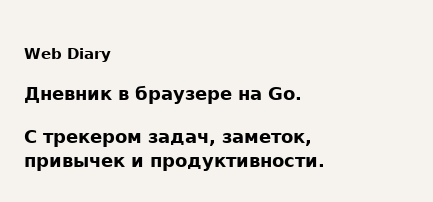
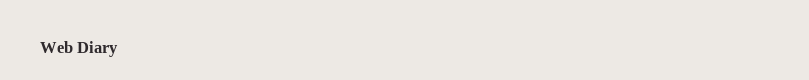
- Дневник в браузере на Go.
- С трекером задач, заметок, привычек и продуктивности.

